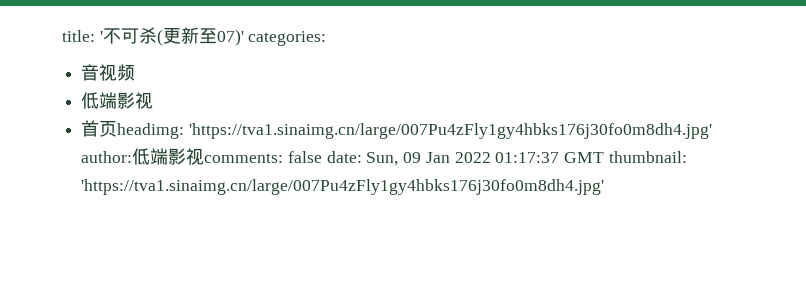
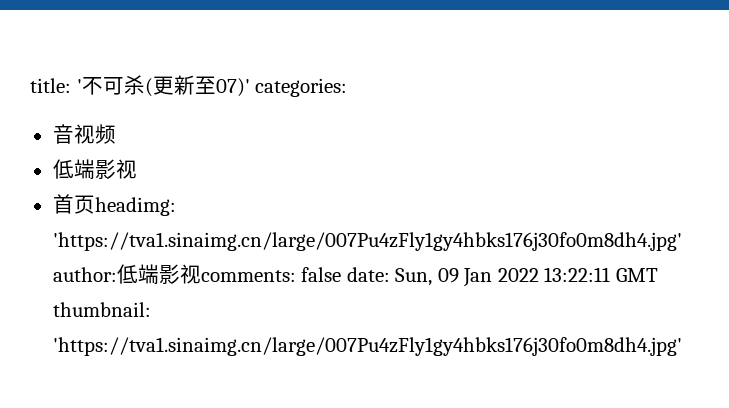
- 首页headimg: 'https://tva1.sinaimg.cn/large/007Pu4zFly1gy4hbks176j30fo0m8dh4.jpg' author:低端影视comments: false date: Sun, 09 Jan 2022 01:17:37 GMT thumbnail: 'https://tva1.sinaimg.cn/large/007Pu4zFly1gy4hbks176j30fo0m8dh4.jpg'
+ 首页headimg: 'https://tva1.sinaimg.cn/large/007Pu4zFly1gy4hbks176j30fo0m8dh4.jpg' author:低端影视comments: false date: Sun, 09 Jan 2022 13:22:11 GMT thumbnail: 'https://tva1.sinaimg.cn/large/007Pu4zFly1gy4hbks176j30fo0m8dh4.jpg'

